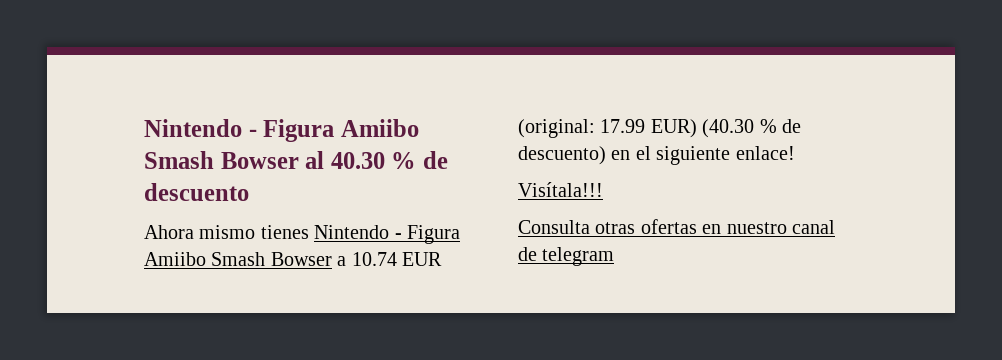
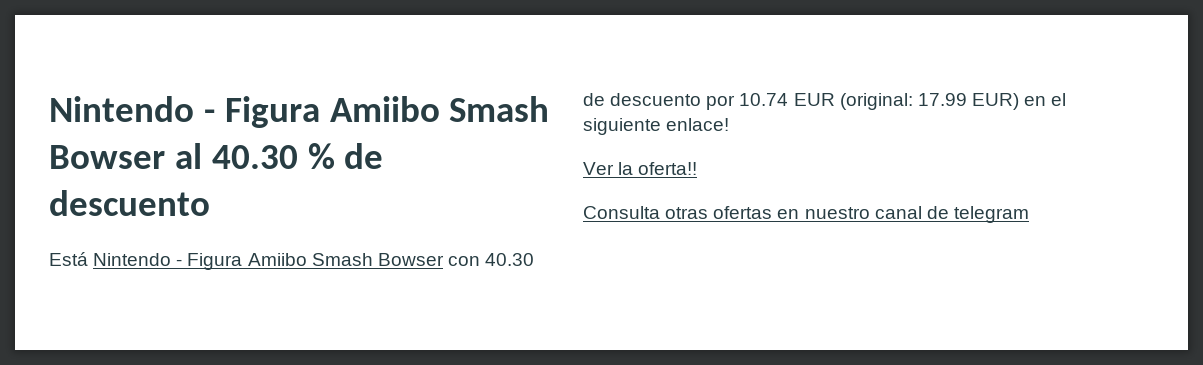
- Ahora mismo tienes Nintendo - Figura Amiibo Smash Bowser a 10.74 EUR (original: 17.99 EUR) (40.30 % de descuento) en el siguiente enlace!
+ Está Nintendo - Figura Amiibo Smash Bowser con 40.30 de descuento por 10.74 EUR (original: 17.99 EUR) en el siguiente enlace!
- Visítala!!!
+ Ver la oferta!!

